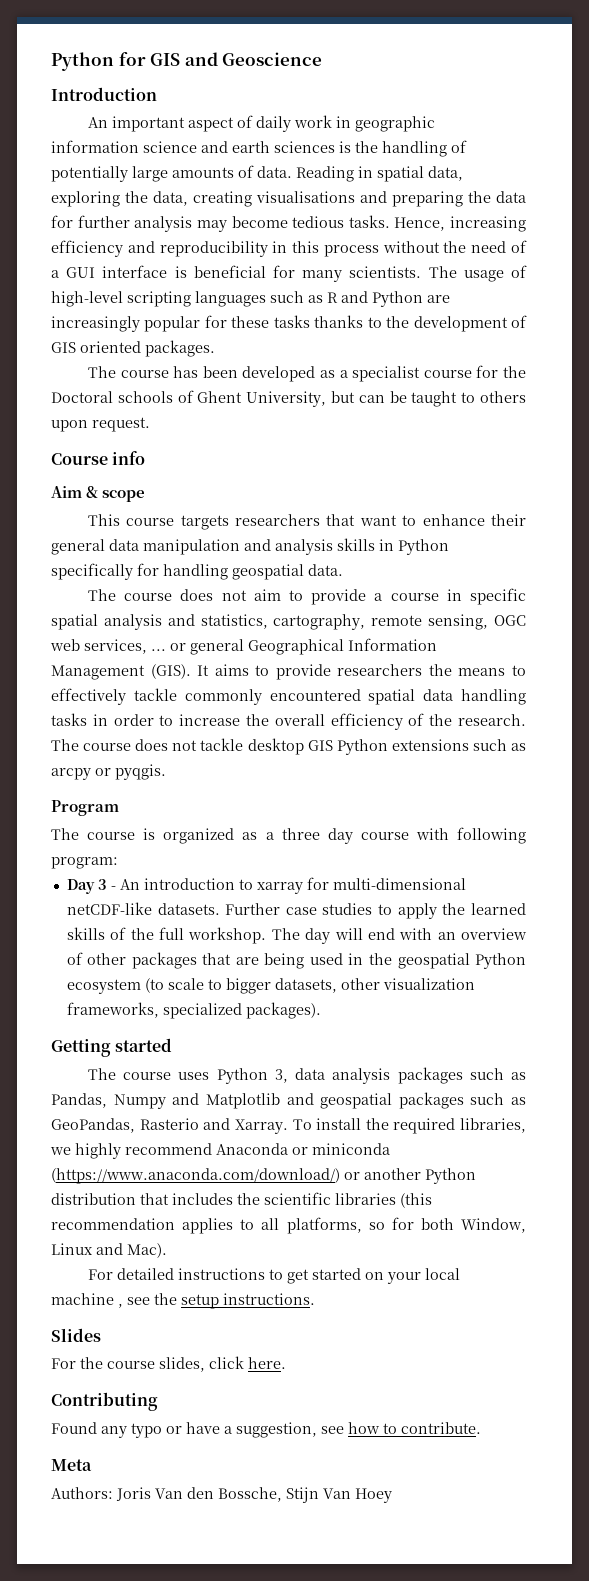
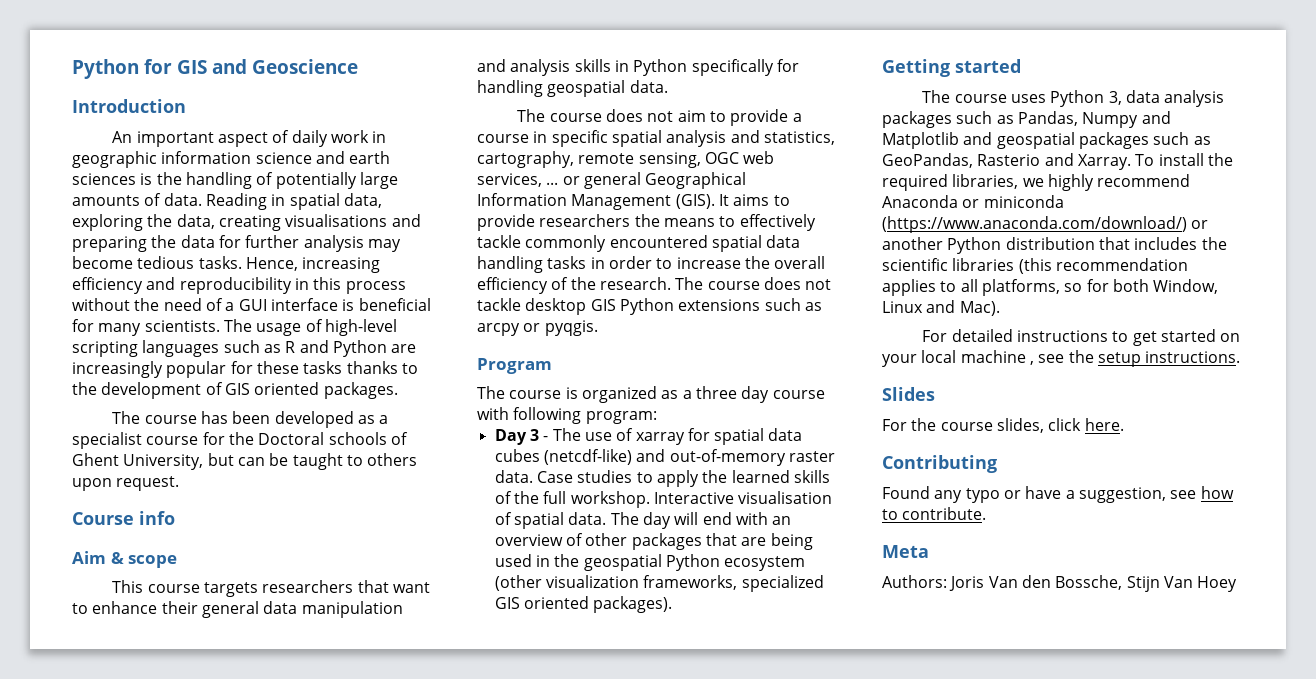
- Day 3 - An introduction to xarray for multi-dimensional netCDF-like datasets. Further case studies to apply the learned skills of the full workshop.
+ Day 3 - The use of xarray for spatial data cubes (netcdf-like) and out-of-memory raster data. Case studies to apply the learned skills of the full workshop.
+ Interactive visualisation of spatial data.
- The day will end with an overview of other packages that are being used in the geospatial Python ecosystem (to scale to bigger datasets, other visualization frameworks, specialized packages).
+ The day will end with an overview of other packages that are being used in the geospatial Python ecosystem (other visualization frameworks, specialized GIS oriented packages).

